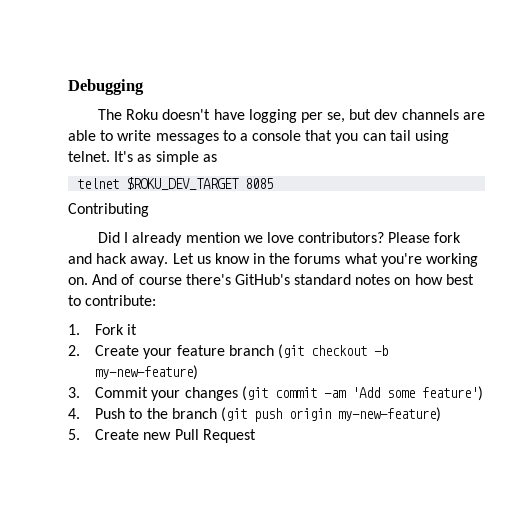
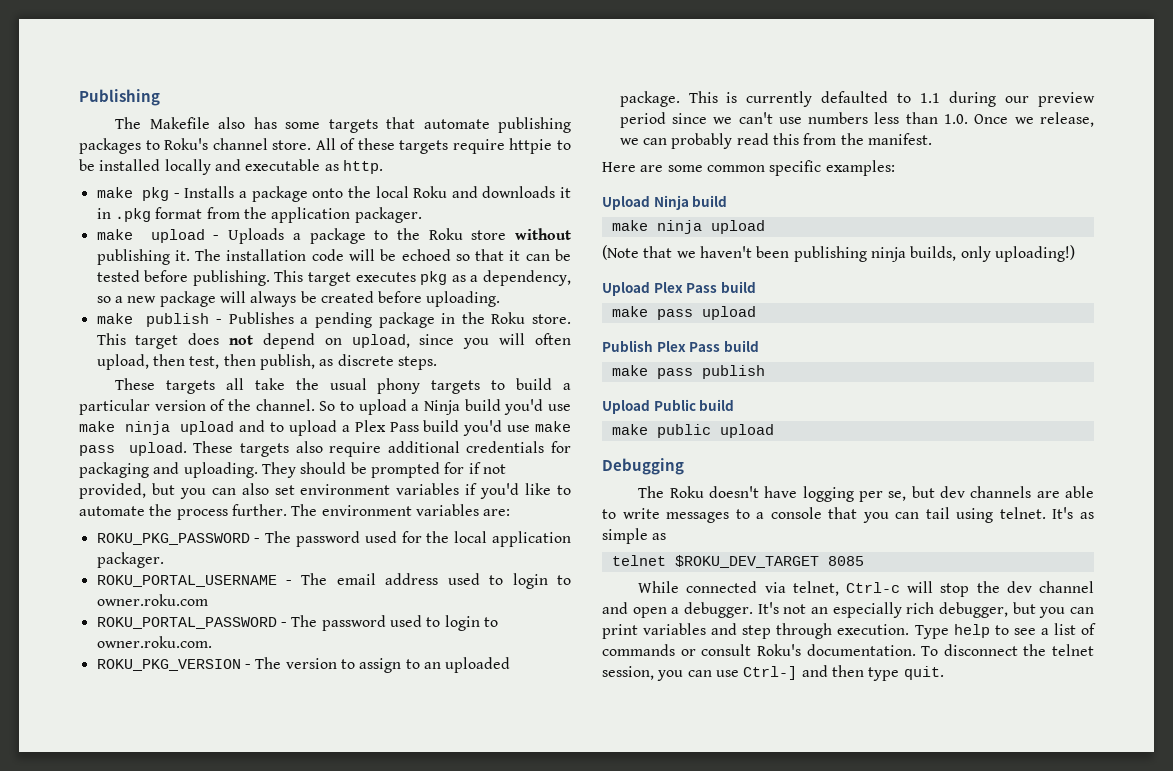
+ Publishing
+ The Makefile also has some targets that automate publishing packages to Roku's channel store. All of these targets require httpie to be installed locally and executable as http.
+ make pkg - Installs a package onto the local Roku and downloads it in .pkg format from the application packager.
+ make upload - Uploads a package to the Roku store without publishing it. The installation code will be echoed so that it can be tested before publishing. This target executes pkg as a dependency, so a new package will always be created before uploading.
+ make publish - Publishes a pending package in the Roku store. This target does not depend on upload, since you will often upload, then test, then publish, as discrete steps.
+ These targets all take the usual phony targets to build a particular version of the channel. So to upload a Ninja build you'd use make ninja upload and to upload a Plex Pass build you'd use make pass upload. These targets also require additional credentials for packaging and uploading. They should be prompted for if not provided, but you can also set environment variables if you'd like to automate the process further. The environment variables are:
+ ROKU_PKG_PASSWORD - The password used for the local application packager.
+ ROKU_PORTAL_USERNAME - The email address used to login to owner.roku.com
+ ROKU_PORTAL_PASSWORD - The password used to login to owner.roku.com.
+ ROKU_PKG_VERSION - The version to assign to an uploaded package. This is currently defaulted to 1.1 during our preview period since we can't use numbers less than 1.0. Once we release, we can probably read this from the manifest.
+ Here are some common specific examples:
+ Upload Ninja build
+ make ninja upload
+ (Note that we haven't been publishing ninja builds, only uploading!)
+ Upload Plex Pass build
+ make pass upload
+ Publish Plex Pass build
+ make pass publish
+ Upload Public build
+ make public upload
- Contributing
- Did I already mention we love contributors? Please fork and hack away. Let us know in the forums what you're working on. And of course there's GitHub's standard notes on how best to contribute:
- 1. Fork it
- 2. Create your feature branch (git checkout -b my-new-feature)
- 3. Commit your changes (git commit -am 'Add some feature')
- 4. Push to the branch (git push origin my-new-feature)
- 5. Create new Pull Request
+ While connected via telnet, Ctrl-c will stop the dev channel and open a debugger. It's not an especially rich debugger, but you can print variables and step through execution. Type help to see a list of commands or consult Roku's documentation. To disconnect the telnet session, you can use Ctrl-] and then type quit.

